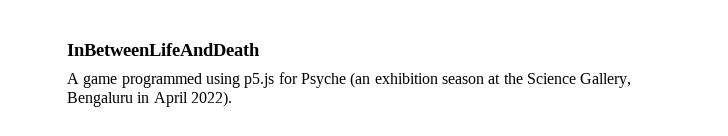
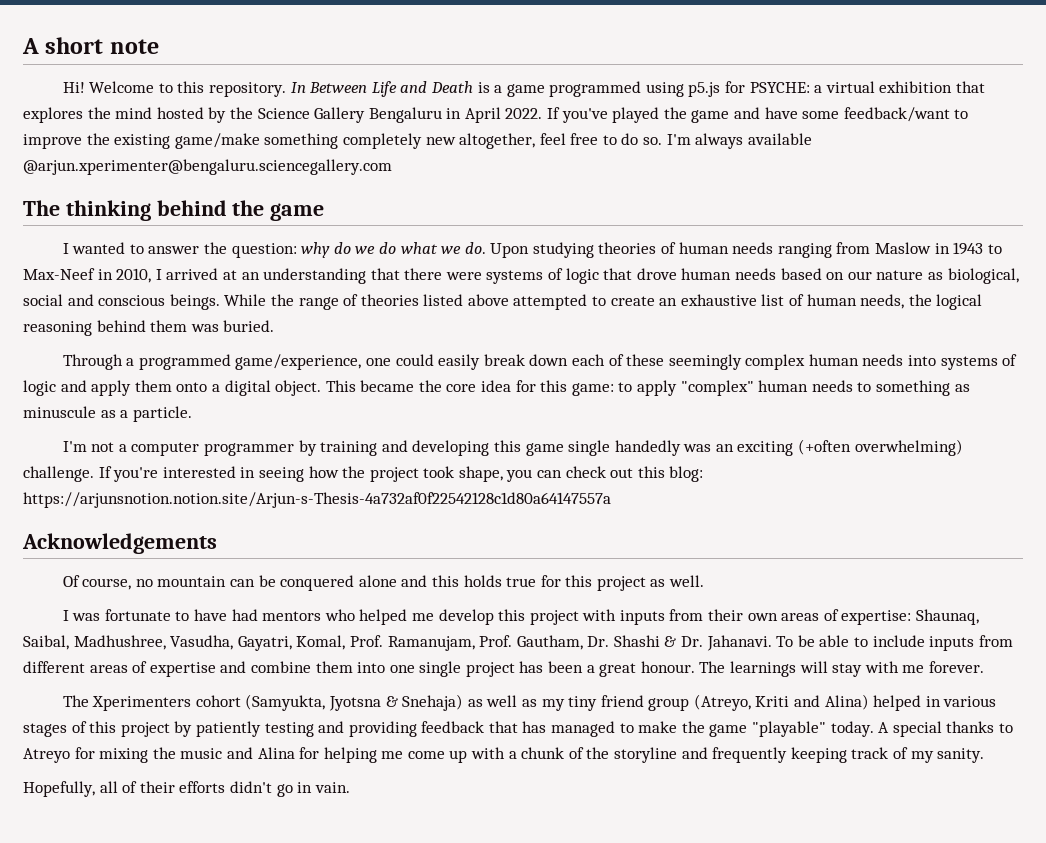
- InBetweenLifeAndDeath
- A game programmed using p5.js for Psyche (an exhibition season at the Science Gallery, Bengaluru in April 2022).
+ A short note
+ Hi! Welcome to this repository. In Between Life and Death is a game programmed using p5.js for PSYCHE: a virtual exhibition that explores the mind hosted by the Science Gallery Bengaluru in April 2022. If you've played the game and have some feedback/want to improve the existing game/make something completely new altogether, feel free to do so. I'm always available @arjun.xperimenter@bengaluru.sciencegallery.com
+ The thinking behind the game
+ I wanted to answer the question: why do we do what we do. Upon studying theories of human needs ranging from Maslow in 1943 to Max-Neef in 2010, I arrived at an understanding that there were systems of logic that drove human needs based on our nature as biological, social and conscious beings. While the range of theories listed above attempted to create an exhaustive list of human needs, the logical reasoning behind them was buried.
+ Through a programmed game/experience, one could easily break down each of these seemingly complex human needs into systems of logic and apply them onto a digital object. This became the core idea for this game: to apply "complex" human needs to something as minuscule as a particle.
+ I'm not a computer programmer by training and developing this game single handedly was an exciting (+often overwhelming) challenge. If you're interested in seeing how the project took shape, you can check out this blog: https://arjunsnotion.notion.site/Arjun-s-Thesis-4a732af0f22542128c1d80a64147557a
+ Acknowledgements
+ Of course, no mountain can be conquered alone and this holds true for this project as well.
+ I was fortunate to have had mentors who helped me develop this project with inputs from their own areas of expertise: Shaunaq, Saibal, Madhushree, Vasudha, Gayatri, Komal, Prof. Ramanujam, Prof. Gautham, Dr. Shashi & Dr. Jahanavi. To be able to include inputs from different areas of expertise and combine them into one single project has been a great honour. The learnings will stay with me forever.
+ The Xperimenters cohort (Samyukta, Jyotsna & Snehaja) as well as my tiny friend group (Atreyo, Kriti and Alina) helped in various stages of this project by patiently testing and providing feedback that has managed to make the game "playable" today. A special thanks to Atreyo for mixing the music and Alina for helping me come up with a chunk of the storyline and frequently keeping track of my sanity.
+ Hopefully, all of their efforts didn't go in vain.

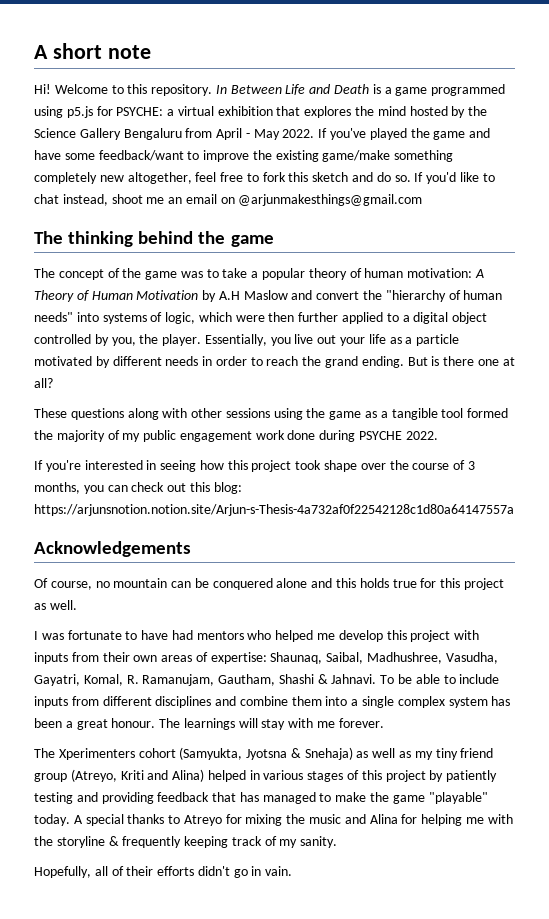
- In Between Life and Death is a game programmed using p5.js for PSYCHE: a virtual exhibition that explores the mind hosted by the Science Gallery Bengaluru in April 2022.
+ In Between Life and Death is a game programmed using p5.js for PSYCHE: a virtual exhibition that explores the mind hosted by the Science Gallery Bengaluru from April - May 2022.
- If you've played the game and have some feedback/want to improve the existing game/make something completely new altogether, feel free to do so. I'm always available @arjun.xperimenter@bengaluru.sciencegallery.com
+ If you've played the game and have some feedback/want to improve the existing game/make something completely new altogether, feel free to fork this sketch and do so. If you'd like to chat instead, shoot me an email on @arjunmakesthings@gmail.com
- I wanted to answer the question: why do we do what we do. Upon studying theories of human needs ranging from Maslow in 1943 to Max-Neef in 2010, I arrived at an understanding that there were systems of logic that drove human needs based on our nature as biological, social and conscious beings. While the range of theories listed above attempted to create an exhaustive list of human needs, the logical reasoning behind them was buried.
- Through a programmed game/experience, one could easily break down each of these seemingly complex human needs into systems of logic and apply them onto a digital object. This became the core idea for this game: to apply "complex" human needs to something as minuscule as a particle.
- I'm not a computer programmer by training and developing this game single handedly was an exciting (+often overwhelming) challenge. If you're interested in seeing how the project took shape, you can check out this blog: https://arjunsnotion.notion.site/Arjun-s-Thesis-4a732af0f22542128c1d80a64147557a
+ The concept of the game was to take a popular theory of human motivation: A Theory of Human Motivation by A.H Maslow and convert the "hierarchy of human needs" into systems of logic, which were then further applied to a digital object controlled by you, the player. Essentially, you live out your life as a particle motivated by different needs in order to reach the grand ending. But is there one at all?
+ These questions along with other sessions using the game as a tangible tool formed the majority of my public engagement work done during PSYCHE 2022.
+ If you're interested in seeing how this project took shape over the course of 3 months, you can check out this blog: https://arjunsnotion.notion.site/Arjun-s-Thesis-4a732af0f22542128c1d80a64147557a
- I was fortunate to have had mentors who helped me develop this project with inputs from their own areas of expertise: Shaunaq, Saibal, Madhushree, Vasudha, Gayatri, Komal, Prof. Ramanujam, Prof. Gautham, Dr. Shashi & Dr. Jahanavi.
+ I was fortunate to have had mentors who helped me develop this project with inputs from their own areas of expertise: Shaunaq, Saibal, Madhushree, Vasudha, Gayatri, Komal, R. Ramanujam, Gautham, Shashi & Jahnavi.
- To be able to include inputs from different areas of expertise and combine them into one single project has been a great honour.
+ To be able to include inputs from different disciplines and combine them into a single complex system has been a great honour.
- A special thanks to Atreyo for mixing the music and Alina for helping me come up with a chunk of the storyline and frequently keeping track of my sanity.
+ A special thanks to Atreyo for mixing the music and Alina for helping me with the storyline & frequently keeping track of my sanity.

